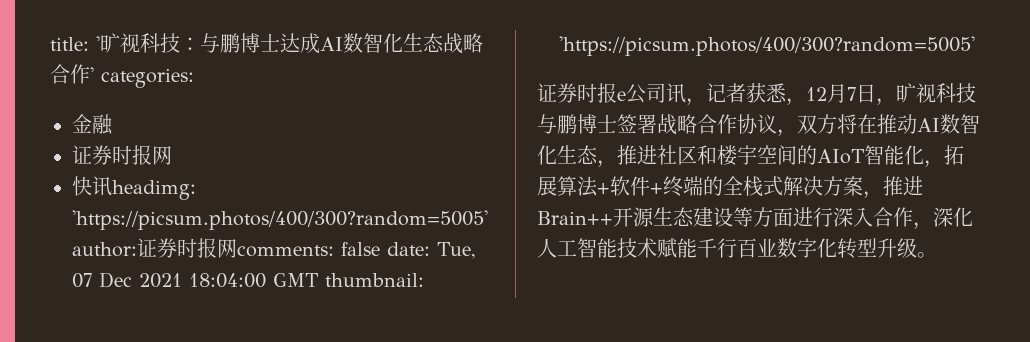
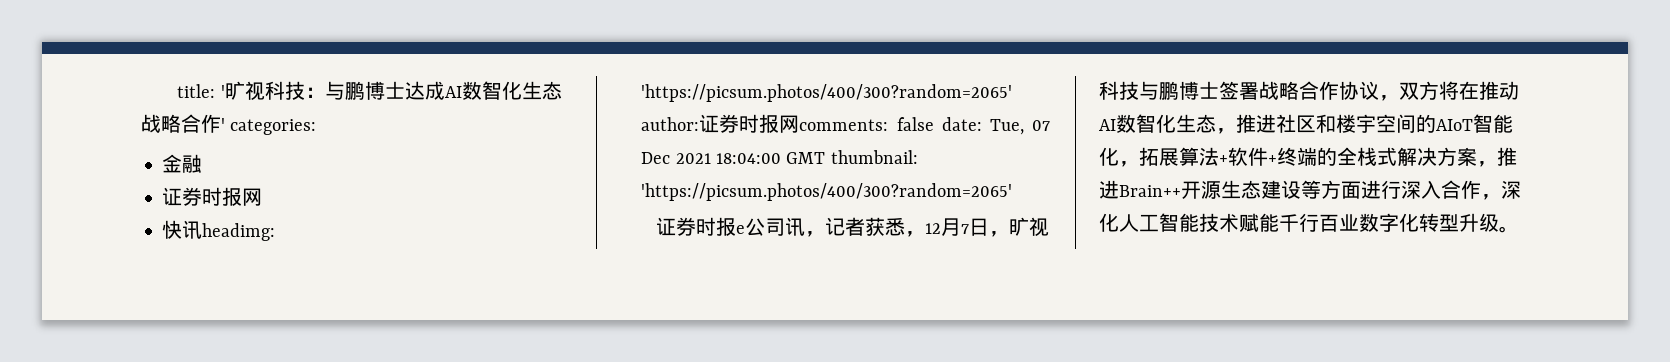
- 快讯headimg: 'https://picsum.photos/400/300?random=5005' author:证券时报网comments: false date: Tue, 07 Dec 2021 18:04:00 GMT thumbnail: 'https://picsum.photos/400/300?random=5005'
+ 快讯headimg: 'https://picsum.photos/400/300?random=2065' author:证券时报网comments: false date: Tue, 07 Dec 2021 18:04:00 GMT thumbnail: 'https://picsum.photos/400/300?random=2065'

